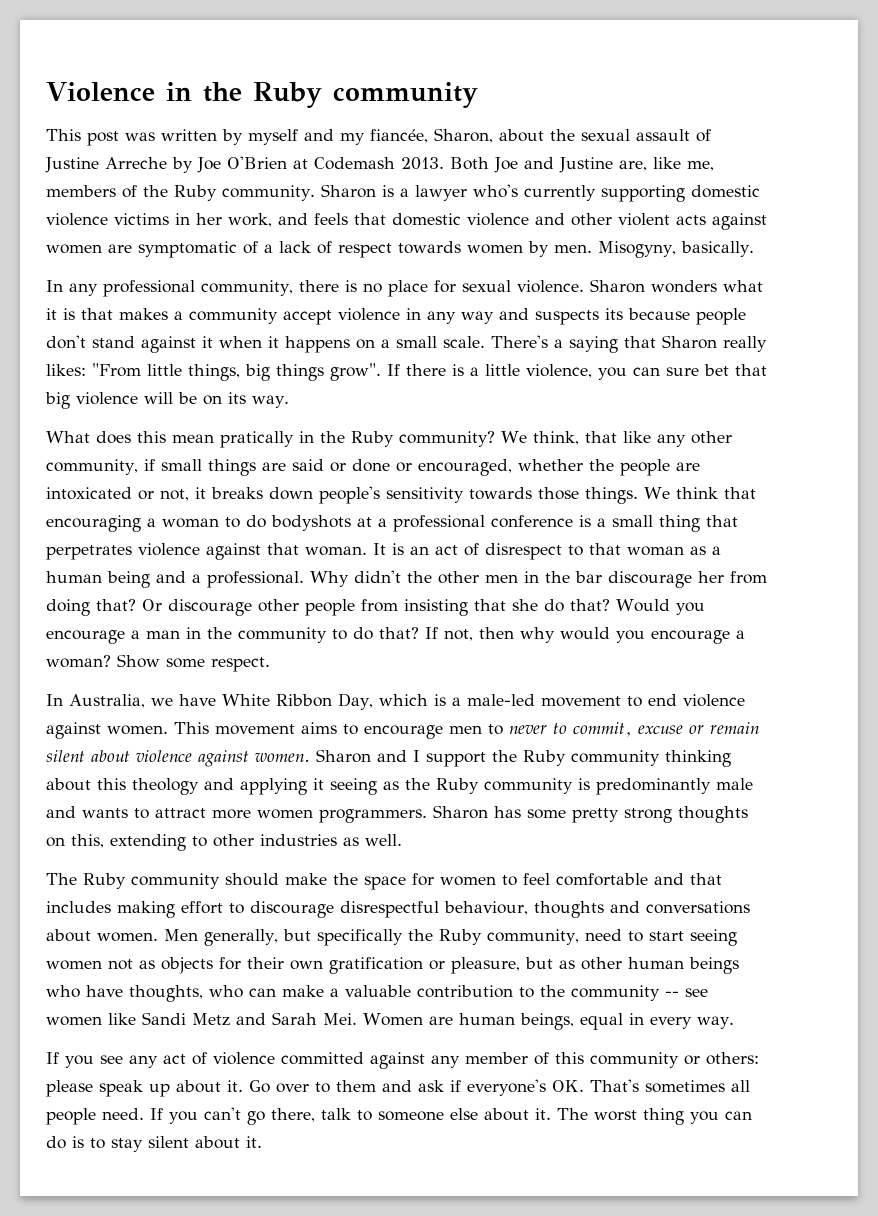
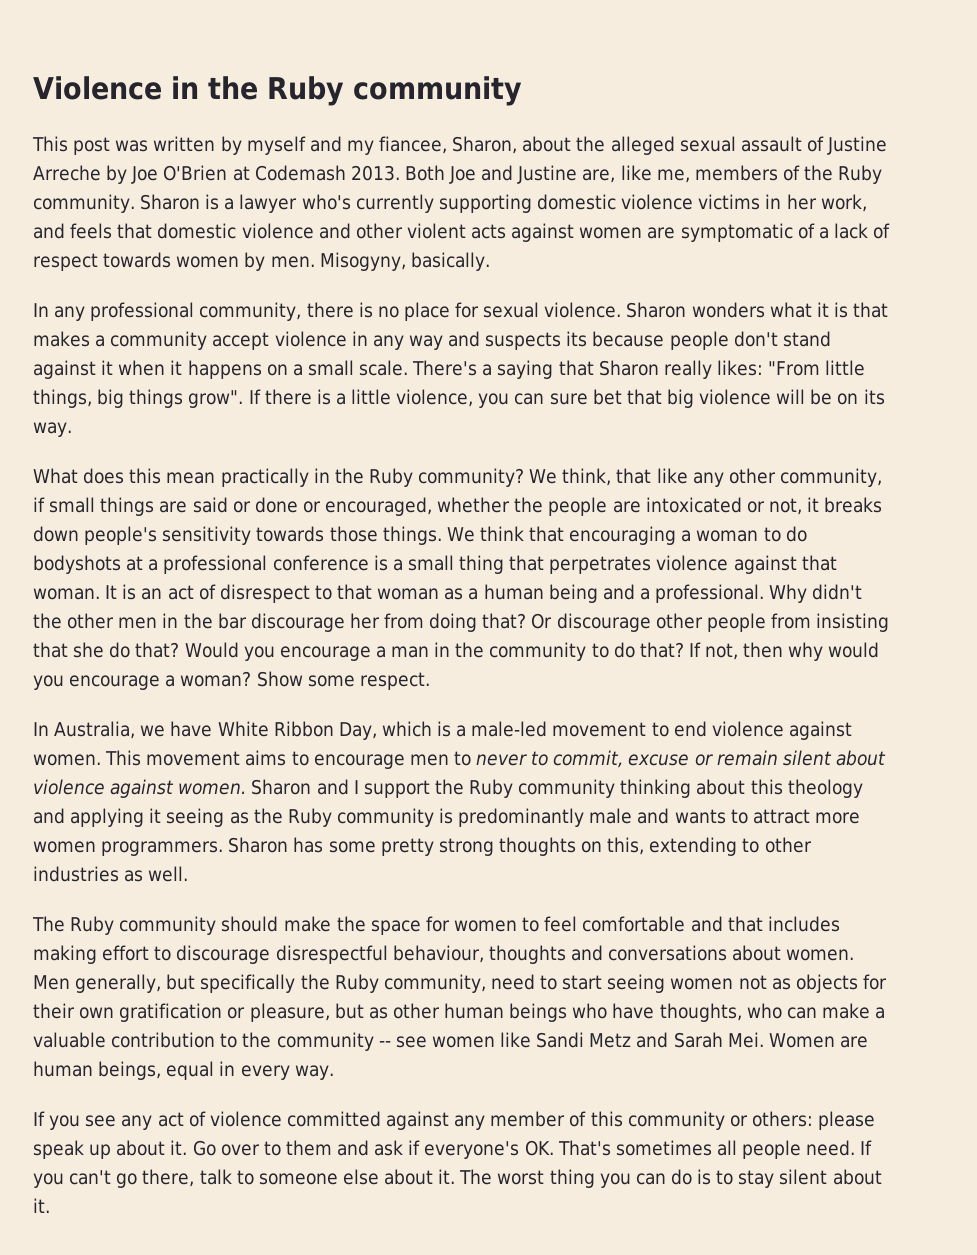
- This post was written by myself and my fiancée, Sharon, about the sexual assault of Justine Arreche by Joe O'Brien at Codemash 2013.
+ This post was written by myself and my fiancee, Sharon, about the alleged sexual assault of Justine Arreche by Joe O'Brien at Codemash 2013.
- What does this mean pratically in the Ruby community?
+ What does this mean practically in the Ruby community?

